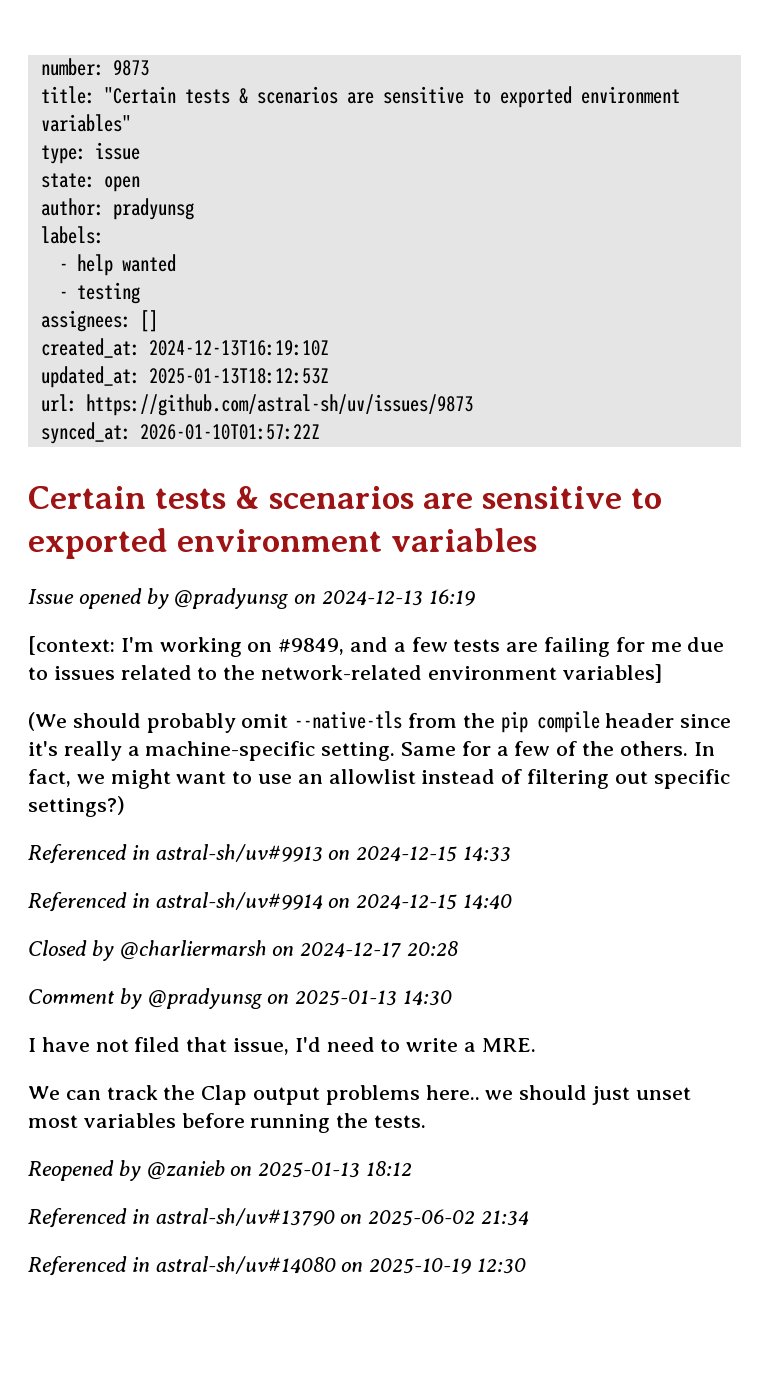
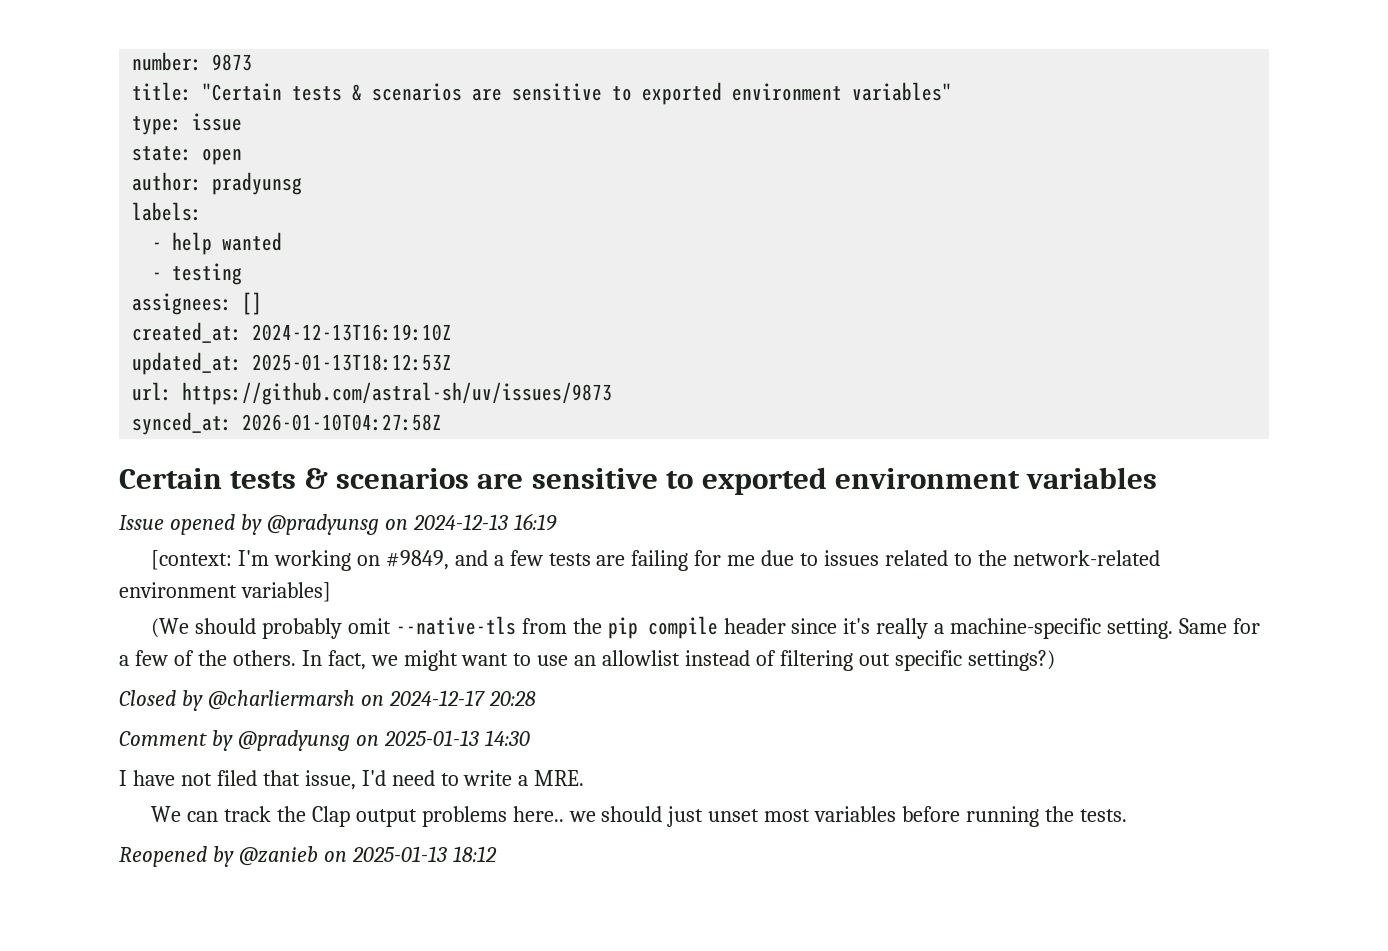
- synced_at: 2026-01-10T01:57:22Z
+ synced_at: 2026-01-10T04:27:58Z
- Referenced in astral-sh/uv#9913 on 2024-12-15 14:33
- Referenced in astral-sh/uv#9914 on 2024-12-15 14:40
- Referenced in astral-sh/uv#13790 on 2025-06-02 21:34
- Referenced in astral-sh/uv#14080 on 2025-10-19 12:30

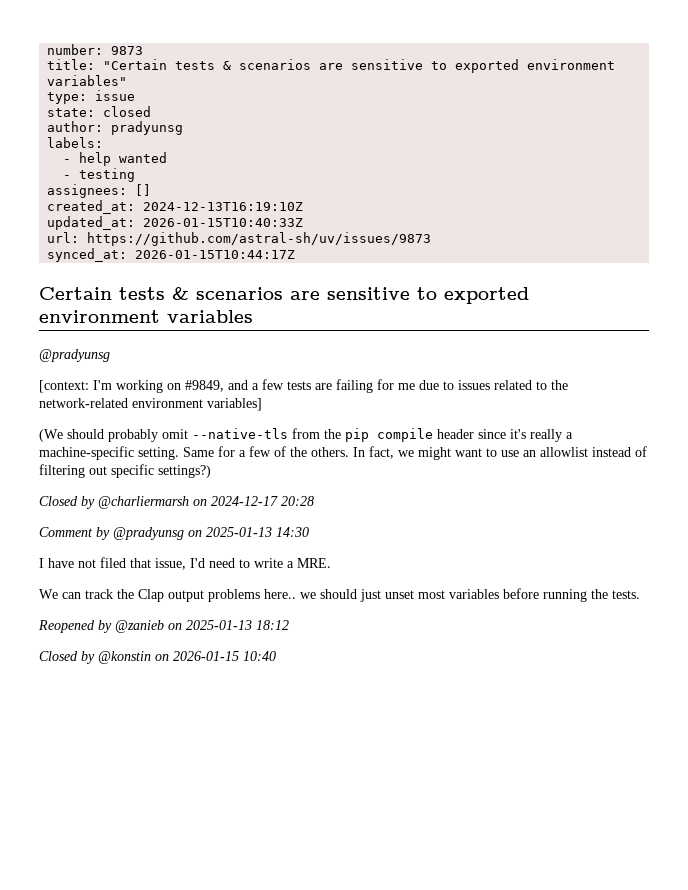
- state: open
+ state: closed
- updated_at: 2025-01-13T18:12:53Z
+ updated_at: 2026-01-15T10:40:33Z
- synced_at: 2026-01-10T04:27:58Z
+ synced_at: 2026-01-15T10:44:17Z
  Certain tests & scenarios are sensitive to exported environment variables
- Issue opened by @pradyunsg on 2024-12-13 16:19
+ @pradyunsg
+ Closed by @konstin on 2026-01-15 10:40

